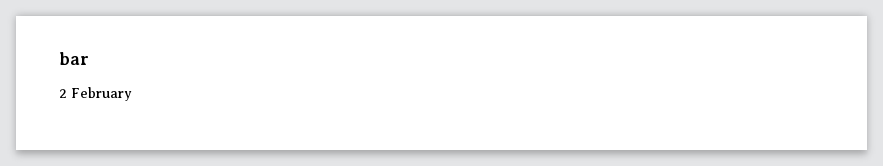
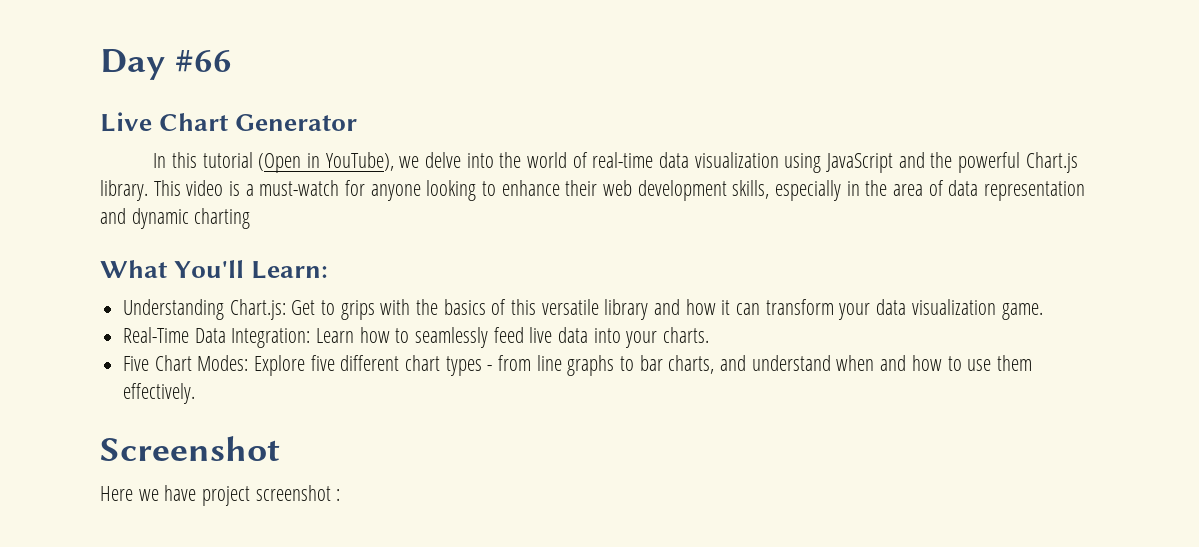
- bar
- 2 February
+ Day #66
+ Live Chart Generator
+ In this tutorial (Open in YouTube), we delve into the world of real-time data visualization using JavaScript and the powerful Chart.js library. This video is a must-watch for anyone looking to enhance their web development skills, especially in the area of data representation and dynamic charting
+ What You'll Learn:
+ Understanding Chart.js: Get to grips with the basics of this versatile library and how it can transform your data visualization game.
+ Real-Time Data Integration: Learn how to seamlessly feed live data into your charts.
+ Five Chart Modes: Explore five different chart types - from line graphs to bar charts, and understand when and how to use them effectively.
+ Screenshot
+ Here we have project screenshot :

